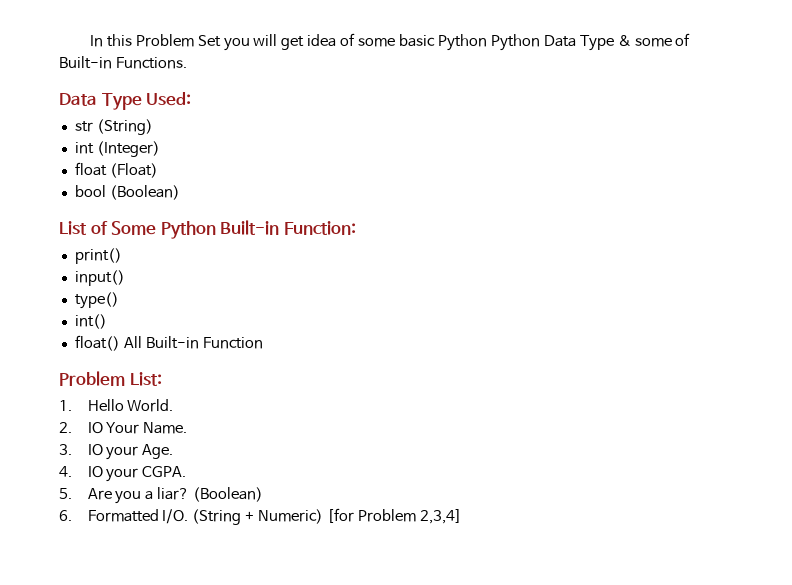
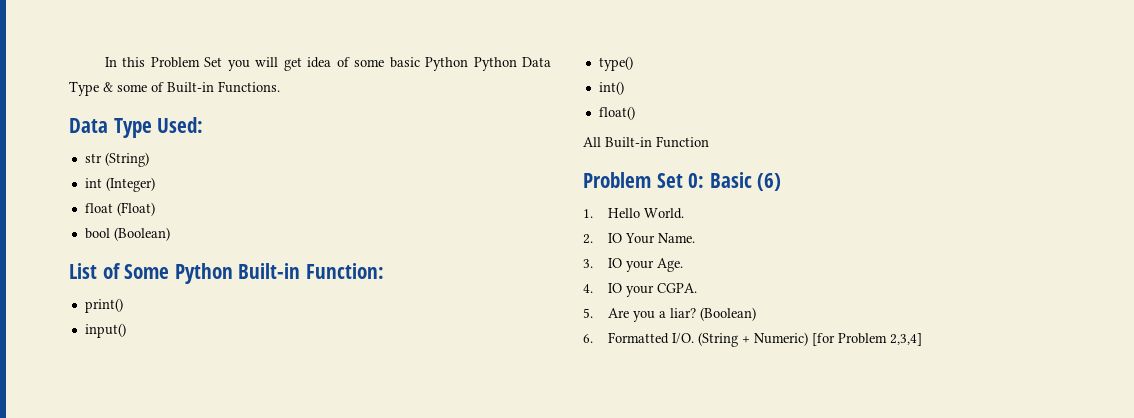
- float() All Built-in Function
+ float()
+ All Built-in Function
- Problem List:
+ Problem Set 0: Basic (6)

